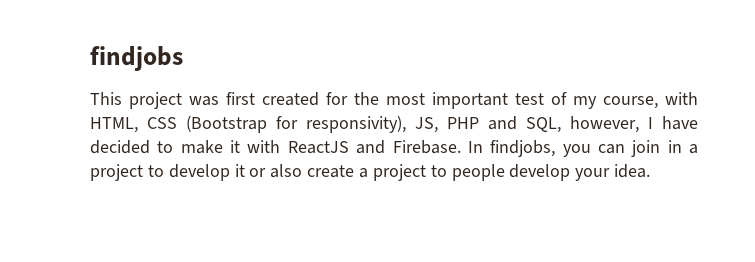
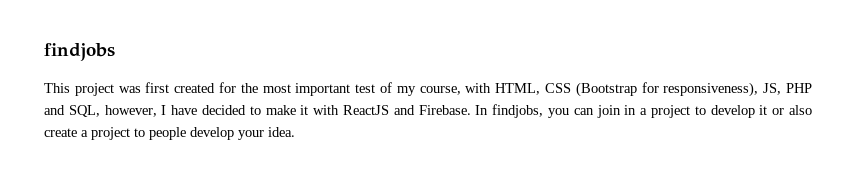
- This project was first created for the most important test of my course, with HTML, CSS (Bootstrap for responsivity), JS, PHP and SQL, however, I have decided to make it with ReactJS and Firebase.
+ This project was first created for the most important test of my course, with HTML, CSS (Bootstrap for responsiveness), JS, PHP and SQL, however, I have decided to make it with ReactJS and Firebase.

